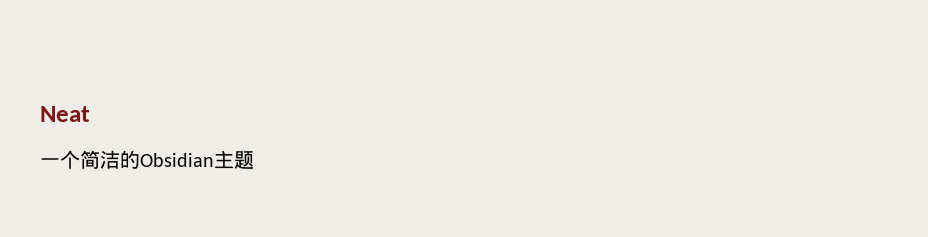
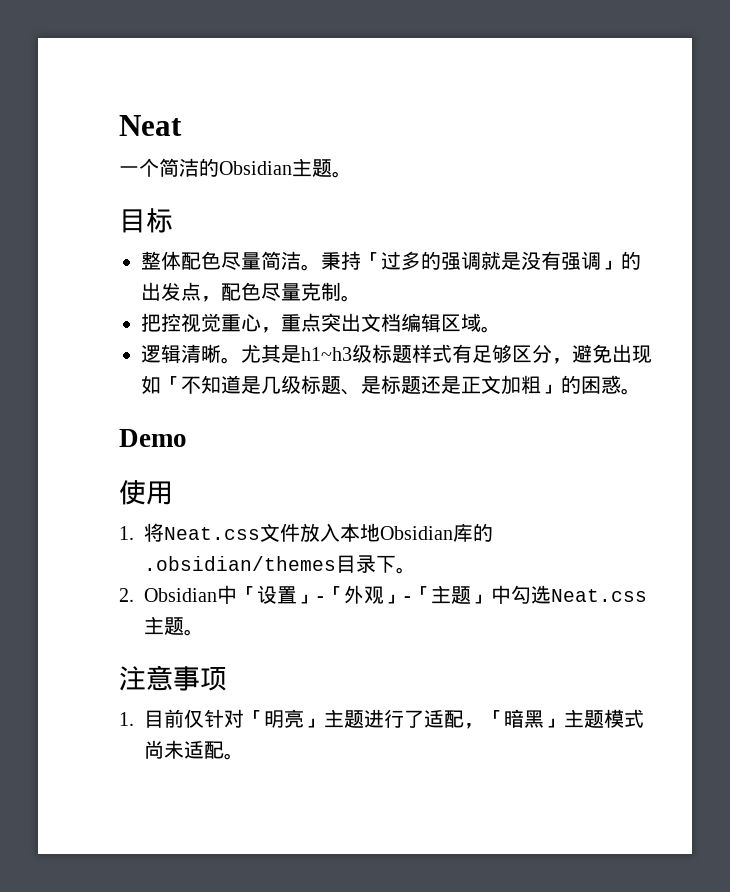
- 一个简洁的Obsidian主题
+ 一个简洁的Obsidian主题。
+ 目标
+ 整体配色尽量简洁。秉持「过多的强调就是没有强调」的出发点，配色尽量克制。
+ 把控视觉重心，重点突出文档编辑区域。
+ 逻辑清晰。尤其是h1~h3级标题样式有足够区分，避免出现如「不知道是几级标题、是标题还是正文加粗」的困惑。
+ Demo
+ 使用
+ 1.将Neat.css文件放入本地Obsidian库的.obsidian/themes目录下。
+ 2. Obsidian中「设置」-「外观」-「主题」中勾选Neat.css主题。
+ 注意事项
+ 1.目前仅针对「明亮」主题进行了适配，「暗黑」主题模式尚未适配。

